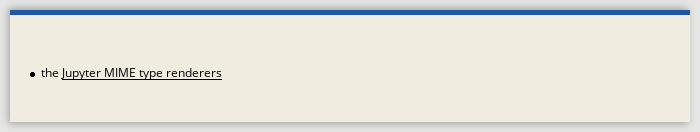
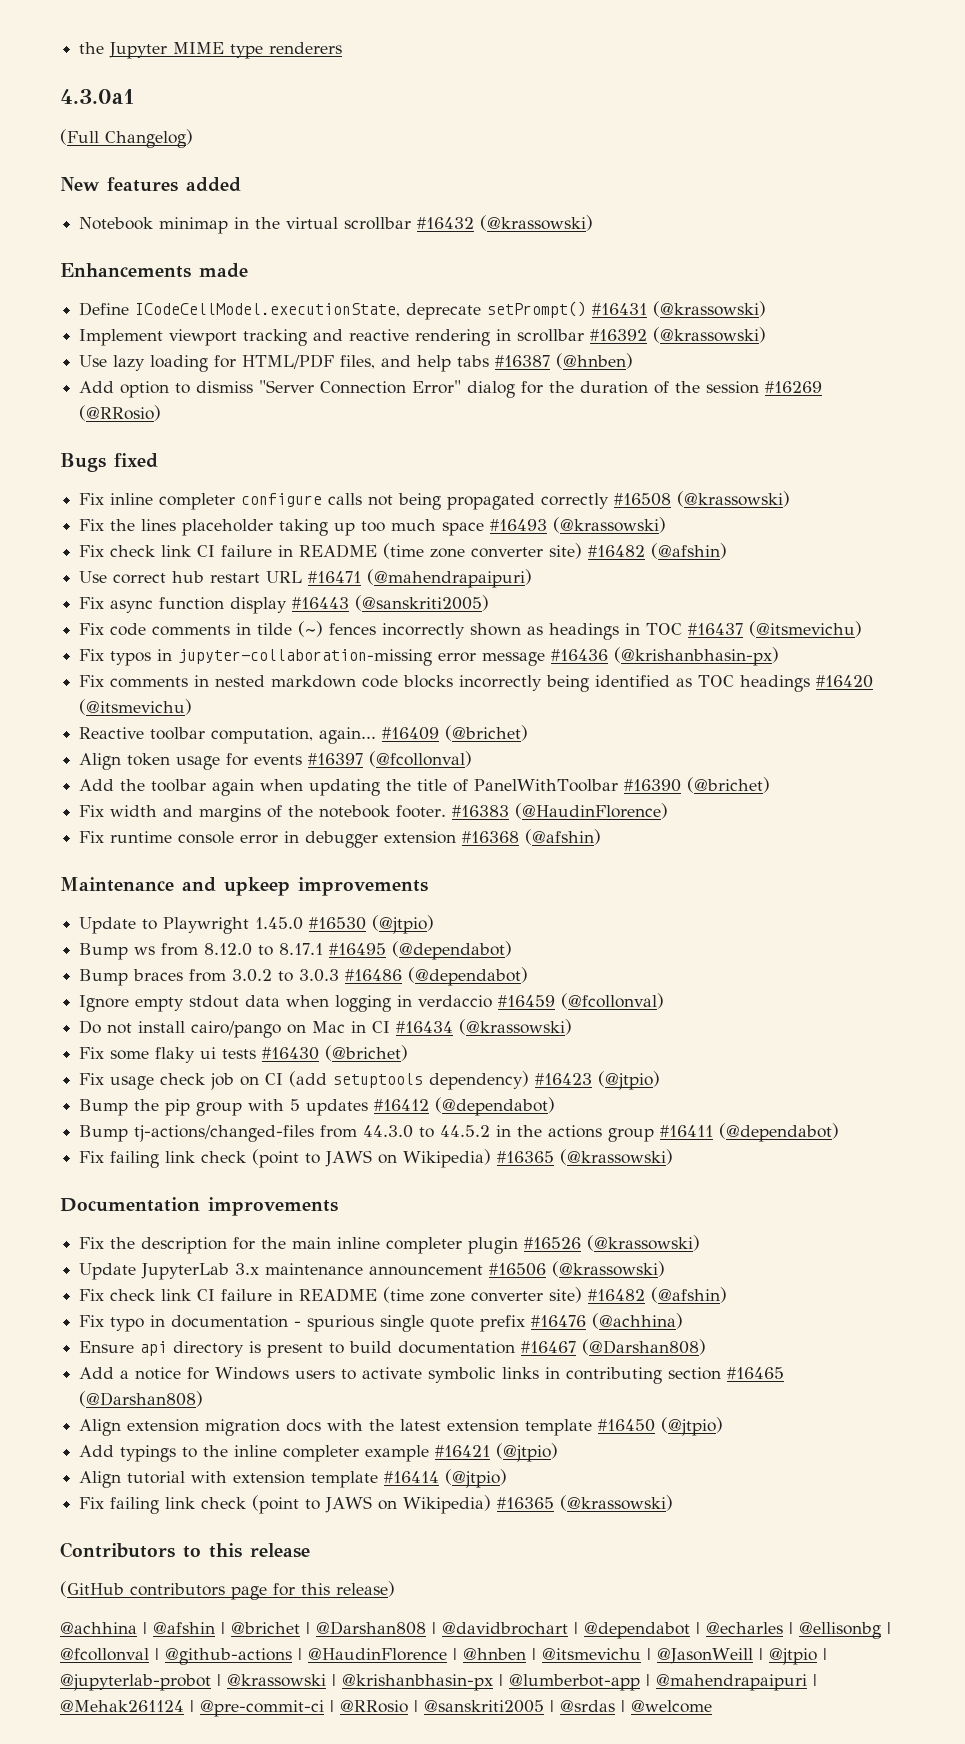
+ 4.3.0a1
+ (Full Changelog)
+ New features added
+ Notebook minimap in the virtual scrollbar #16432 (@krassowski)
+ Enhancements made
+ Define ICodeCellModel.executionState, deprecate setPrompt() #16431 (@krassowski)
+ Implement viewport tracking and reactive rendering in scrollbar #16392 (@krassowski)
+ Use lazy loading for HTML/PDF files, and help tabs #16387 (@hnben)
+ Add option to dismiss "Server Connection Error" dialog for the duration of the session #16269 (@RRosio)
+ Bugs fixed
+ Fix inline completer configure calls not being propagated correctly #16508 (@krassowski)
+ Fix the lines placeholder taking up too much space #16493 (@krassowski)
+ Fix check link CI failure in README (time zone converter site) #16482 (@afshin)
+ Use correct hub restart URL #16471 (@mahendrapaipuri)
+ Fix async function display #16443 (@sanskriti2005)
+ Fix code comments in tilde (~) fences incorrectly shown as headings in TOC #16437 (@itsmevichu)
+ Fix typos in jupyter-collaboration-missing error message #16436 (@krishanbhasin-px)
+ Fix comments in nested markdown code blocks incorrectly being identified as TOC headings #16420 (@itsmevichu)
+ Reactive toolbar computation, again... #16409 (@brichet)
+ Align token usage for events #16397 (@fcollonval)
+ Add the toolbar again when updating the title of PanelWithToolbar #16390 (@brichet)
+ Fix width and margins of the notebook footer. #16383 (@HaudinFlorence)
+ Fix runtime console error in debugger extension #16368 (@afshin)
+ Maintenance and upkeep improvements
+ Update to Playwright 1.45.0 #16530 (@jtpio)
+ Bump ws from 8.12.0 to 8.17.1 #16495 (@dependabot)
+ Bump braces from 3.0.2 to 3.0.3 #16486 (@dependabot)
+ Ignore empty stdout data when logging in verdaccio #16459 (@fcollonval)
+ Do not install cairo/pango on Mac in CI #16434 (@krassowski)
+ Fix some flaky ui tests #16430 (@brichet)
+ Fix usage check job on CI (add setuptools dependency) #16423 (@jtpio)
+ Bump the pip group with 5 updates #16412 (@dependabot)
+ Bump tj-actions/changed-files from 44.3.0 to 44.5.2 in the actions group #16411 (@dependabot)
+ Fix failing link check (point to JAWS on Wikipedia) #16365 (@krassowski)
+ Documentation improvements
+ Fix the description for the main inline completer plugin #16526 (@krassowski)
+ Update JupyterLab 3.x maintenance announcement #16506 (@krassowski)
+ Fix check link CI failure in README (time zone converter site) #16482 (@afshin)
+ Fix typo in documentation - spurious single quote prefix #16476 (@achhina)
+ Ensure api directory is present to build documentation #16467 (@Darshan808)
+ Add a notice for Windows users to activate symbolic links in contributing section #16465 (@Darshan808)
+ Align extension migration docs with the latest extension template #16450 (@jtpio)
+ Add typings to the inline completer example #16421 (@jtpio)
+ Align tutorial with extension template #16414 (@jtpio)
+ Fix failing link check (point to JAWS on Wikipedia) #16365 (@krassowski)
+ Contributors to this release
+ (GitHub contributors page for this release)
+ @achhina | @afshin | @brichet | @Darshan808 | @davidbrochart | @dependabot | @echarles | @ellisonbg | @fcollonval | @github-actions | @HaudinFlorence | @hnben | @itsmevichu | @JasonWeill | @jtpio | @jupyterlab-probot | @krassowski | @krishanbhasin-px | @lumberbot-app | @mahendrapaipuri | @Mehak261124 | @pre-commit-ci | @RRosio | @sanskriti2005 | @srdas | @welcome

